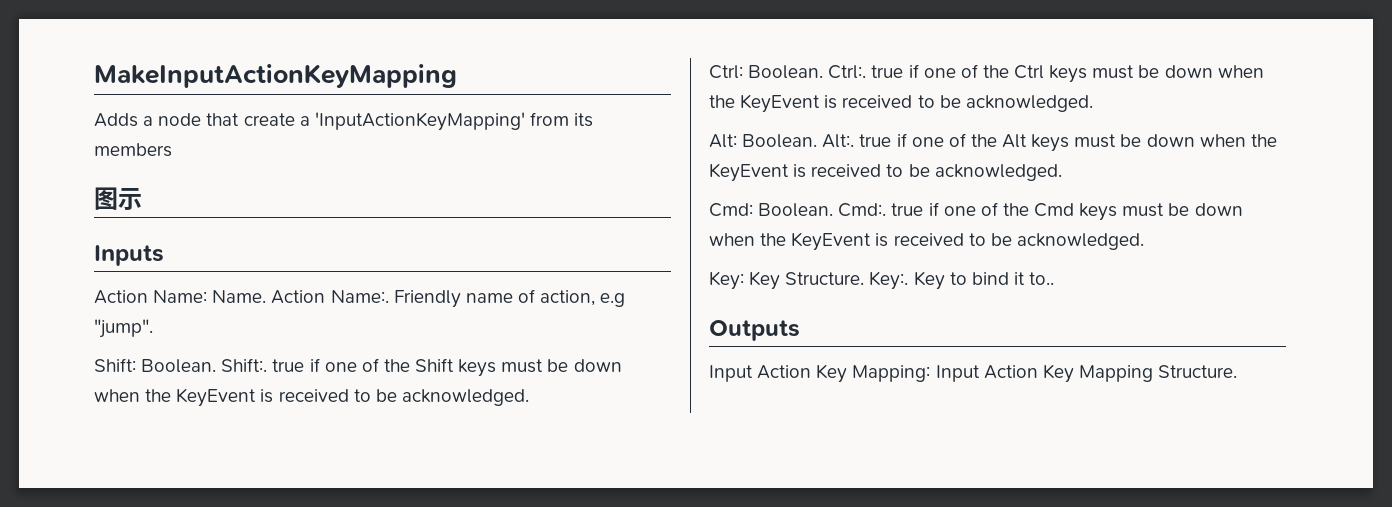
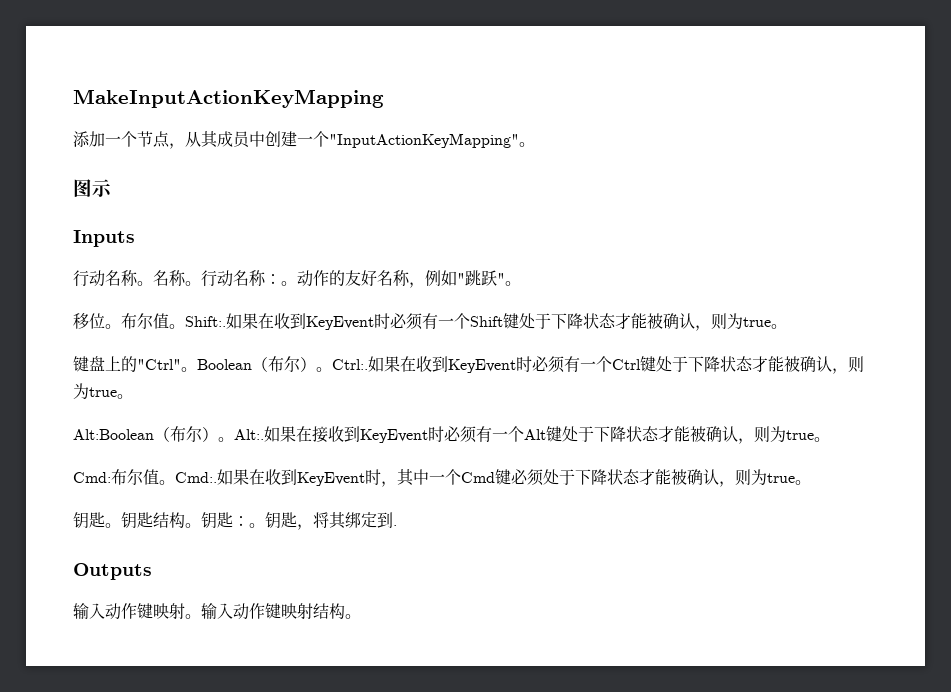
- Adds a node that create a 'InputActionKeyMapping' from its members
+ 添加一个节点，从其成员中创建一个"InputActionKeyMapping"。
  图示
  Inputs
- Action Name: Name. Action Name:. Friendly name of action, e.g "jump".
- Shift: Boolean. Shift:. true if one of the Shift keys must be down when the KeyEvent is received to be acknowledged.
- Ctrl: Boolean. Ctrl:. true if one of the Ctrl keys must be down when the KeyEvent is received to be acknowledged.
- Alt: Boolean. Alt:. true if one of the Alt keys must be down when the KeyEvent is received to be acknowledged.
- Cmd: Boolean. Cmd:. true if one of the Cmd keys must be down when the KeyEvent is received to be acknowledged.
- Key: Key Structure. Key:. Key to bind it to..
+ 行动名称。名称。行动名称：。动作的友好名称，例如"跳跃"。
+ 移位。布尔值。Shift:.如果在收到KeyEvent时必须有一个Shift键处于下降状态才能被确认，则为true。
+ 键盘上的"Ctrl"。Boolean（布尔）。Ctrl:.如果在收到KeyEvent时必须有一个Ctrl键处于下降状态才能被确认，则为true。
+ Alt:Boolean（布尔）。Alt:.如果在接收到KeyEvent时必须有一个Alt键处于下降状态才能被确认，则为true。
+ Cmd:布尔值。Cmd:.如果在收到KeyEvent时，其中一个Cmd键必须处于下降状态才能被确认，则为true。
+ 钥匙。钥匙结构。钥匙：。钥匙，将其绑定到.
  Outputs
- Input Action Key Mapping: Input Action Key Mapping Structure.
+ 输入动作键映射。输入动作键映射结构。

